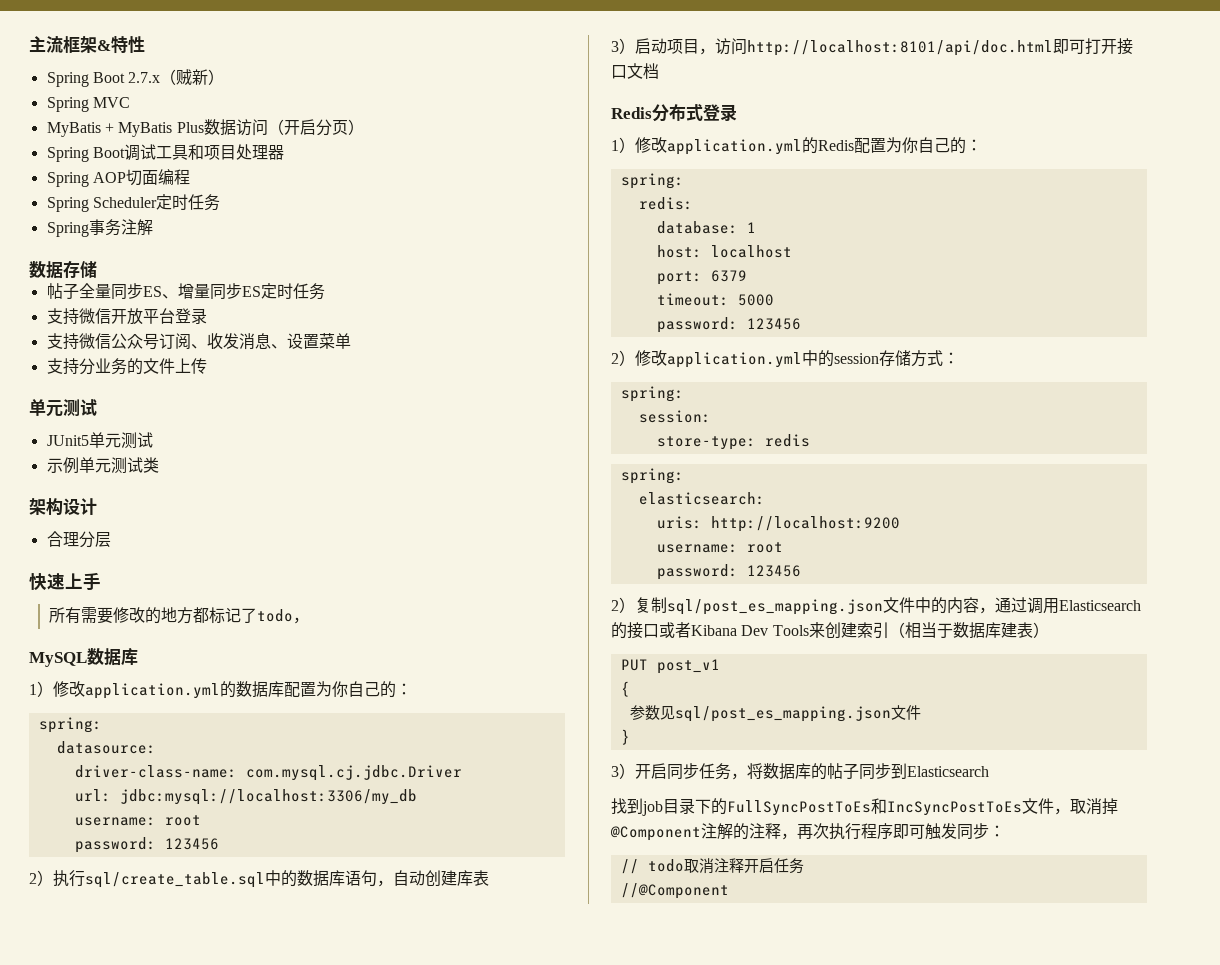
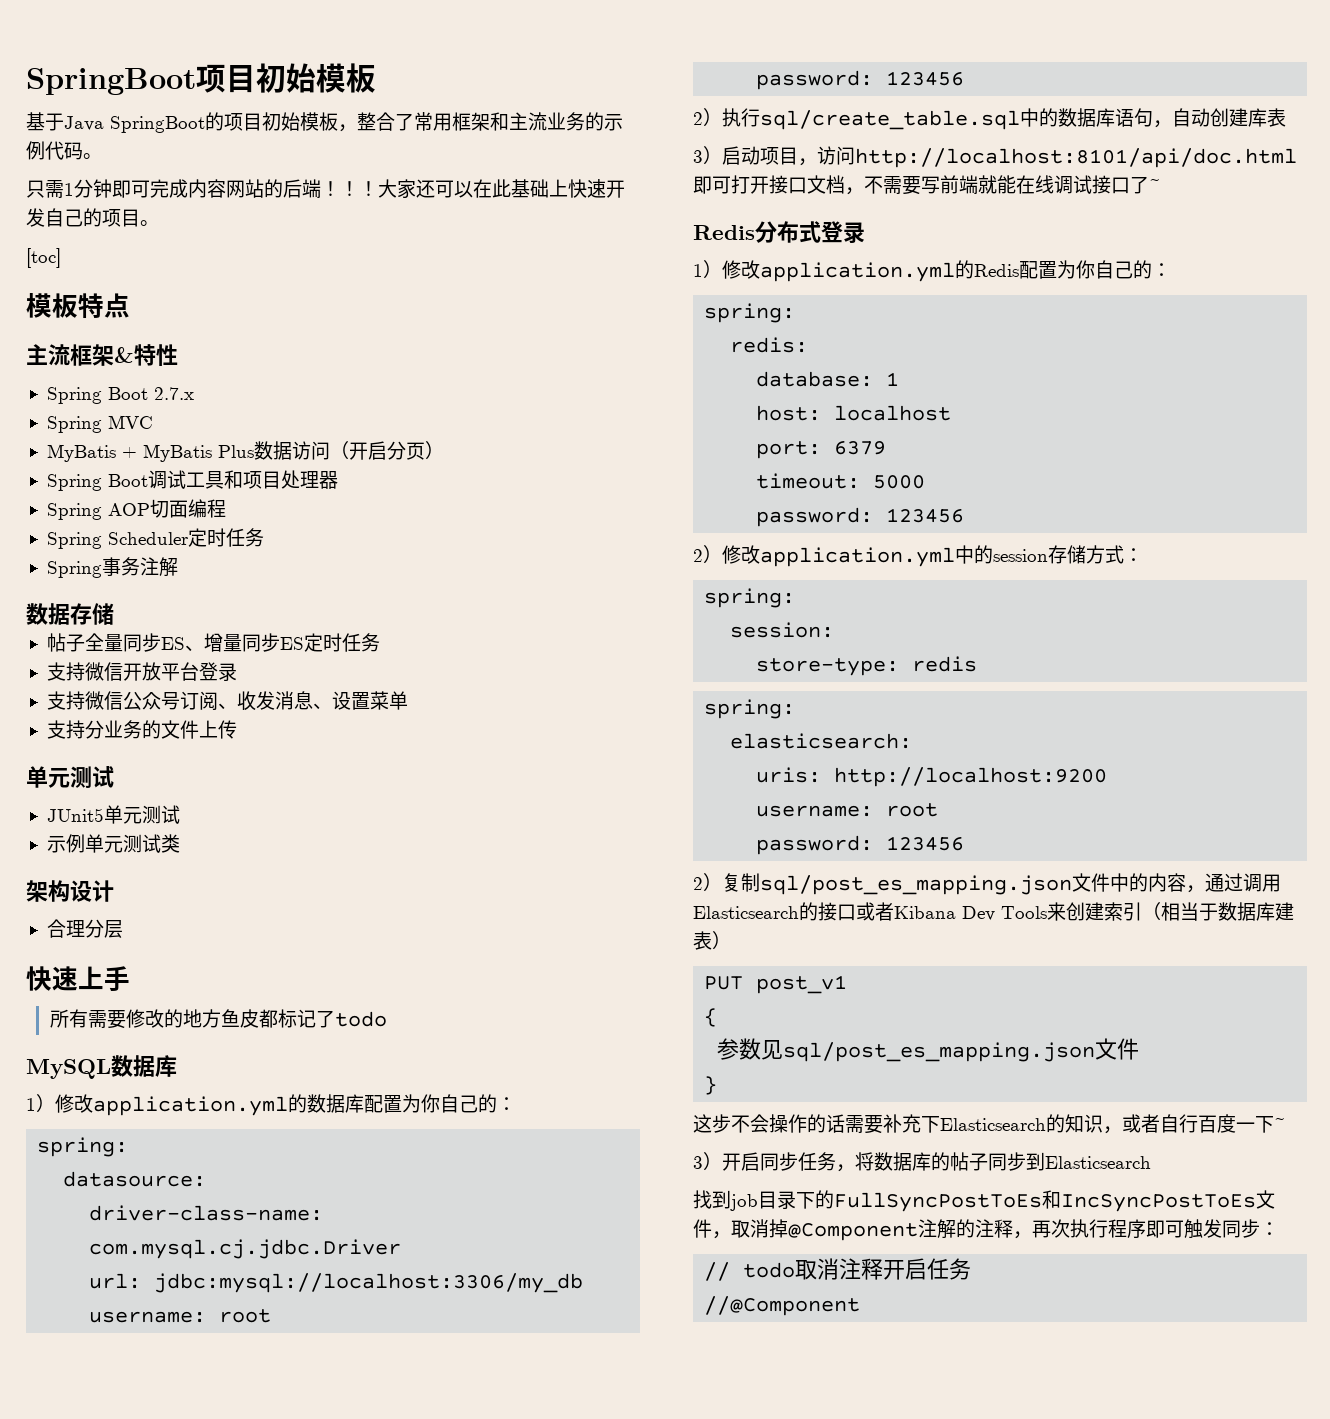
+ SpringBoot项目初始模板
+ 基于Java SpringBoot的项目初始模板，整合了常用框架和主流业务的示例代码。
+ 只需1分钟即可完成内容网站的后端！！！大家还可以在此基础上快速开发自己的项目。
+ [toc]
+ 模板特点
- Spring Boot 2.7.x（贼新）
+ Spring Boot 2.7.x
- 所有需要修改的地方都标记了todo，
+ 所有需要修改的地方鱼皮都标记了todo
- 3）启动项目，访问http://localhost:8101/api/doc.html即可打开接口文档
+ 3）启动项目，访问http://localhost:8101/api/doc.html即可打开接口文档，不需要写前端就能在线调试接口了~
+ 这步不会操作的话需要补充下Elasticsearch的知识，或者自行百度一下~

